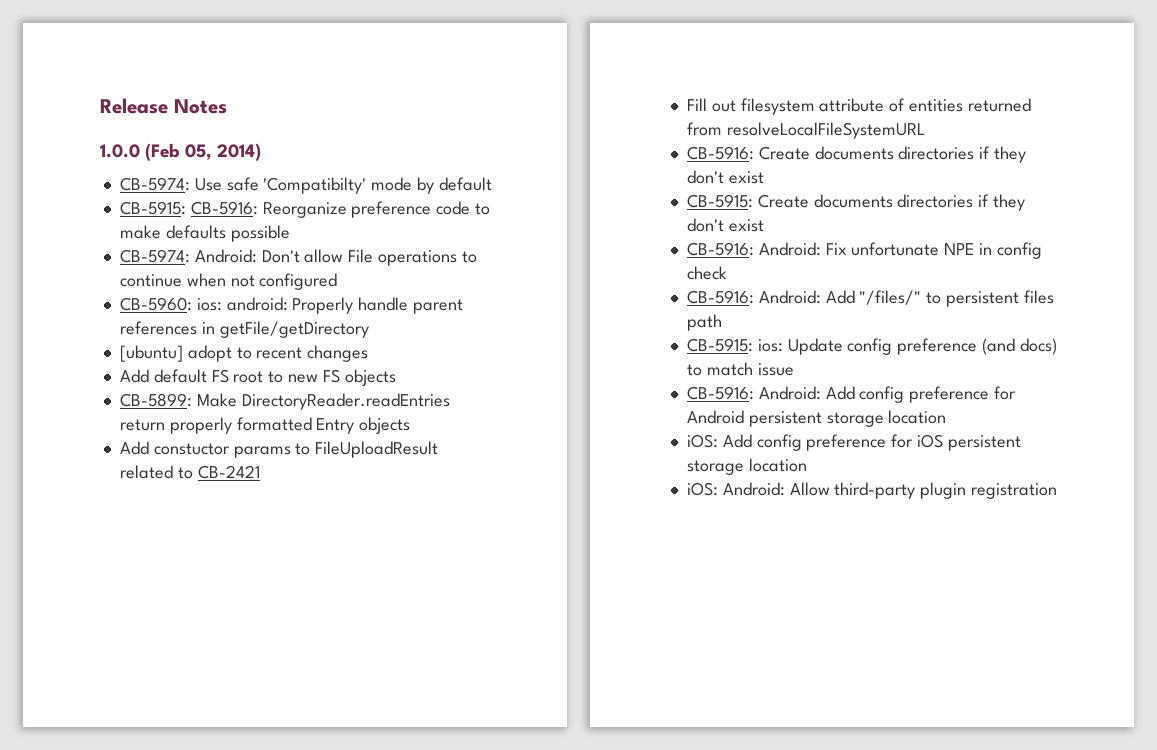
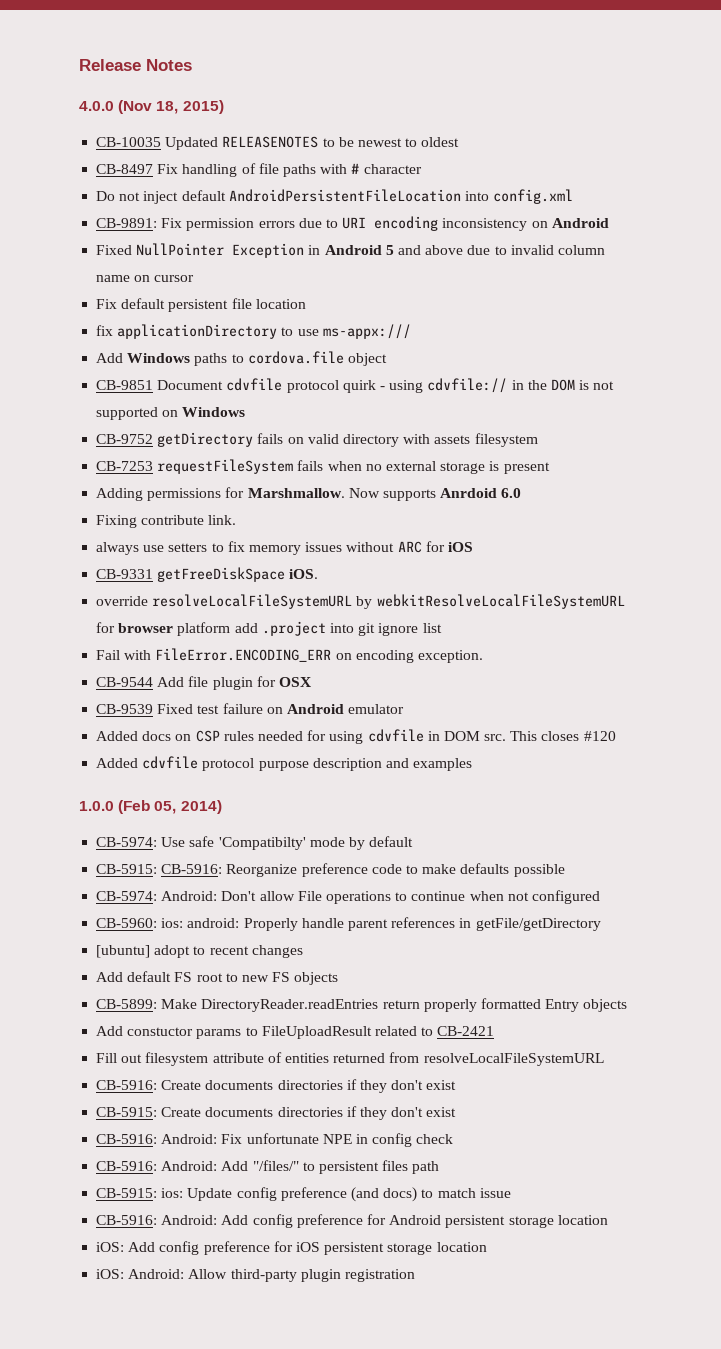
+ 4.0.0 (Nov 18, 2015)
+ CB-10035 Updated RELEASENOTES to be newest to oldest
+ CB-8497 Fix handling of file paths with # character
+ Do not inject default AndroidPersistentFileLocation into config.xml
+ CB-9891: Fix permission errors due to URI encoding inconsistency on Android
+ Fixed NullPointer Exception in Android 5 and above due to invalid column name on cursor
+ Fix default persistent file location
+ fix applicationDirectory to use ms-appx:///
+ Add Windows paths to cordova.file object
+ CB-9851 Document cdvfile protocol quirk - using cdvfile:// in the DOM is not supported on Windows
+ CB-9752 getDirectory fails on valid directory with assets filesystem
+ CB-7253 requestFileSystem fails when no external storage is present
+ Adding permissions for Marshmallow. Now supports Anrdoid 6.0
+ Fixing contribute link.
+ always use setters to fix memory issues without ARC for iOS
+ CB-9331 getFreeDiskSpace iOS.
+ override resolveLocalFileSystemURL by webkitResolveLocalFileSystemURL for browser platform add .project into git ignore list
+ Fail with FileError.ENCODING_ERR on encoding exception.
+ CB-9544 Add file plugin for OSX
+ CB-9539 Fixed test failure on Android emulator
+ Added docs on CSP rules needed for using cdvfile in DOM src. This closes #120
+ Added cdvfile protocol purpose description and examples

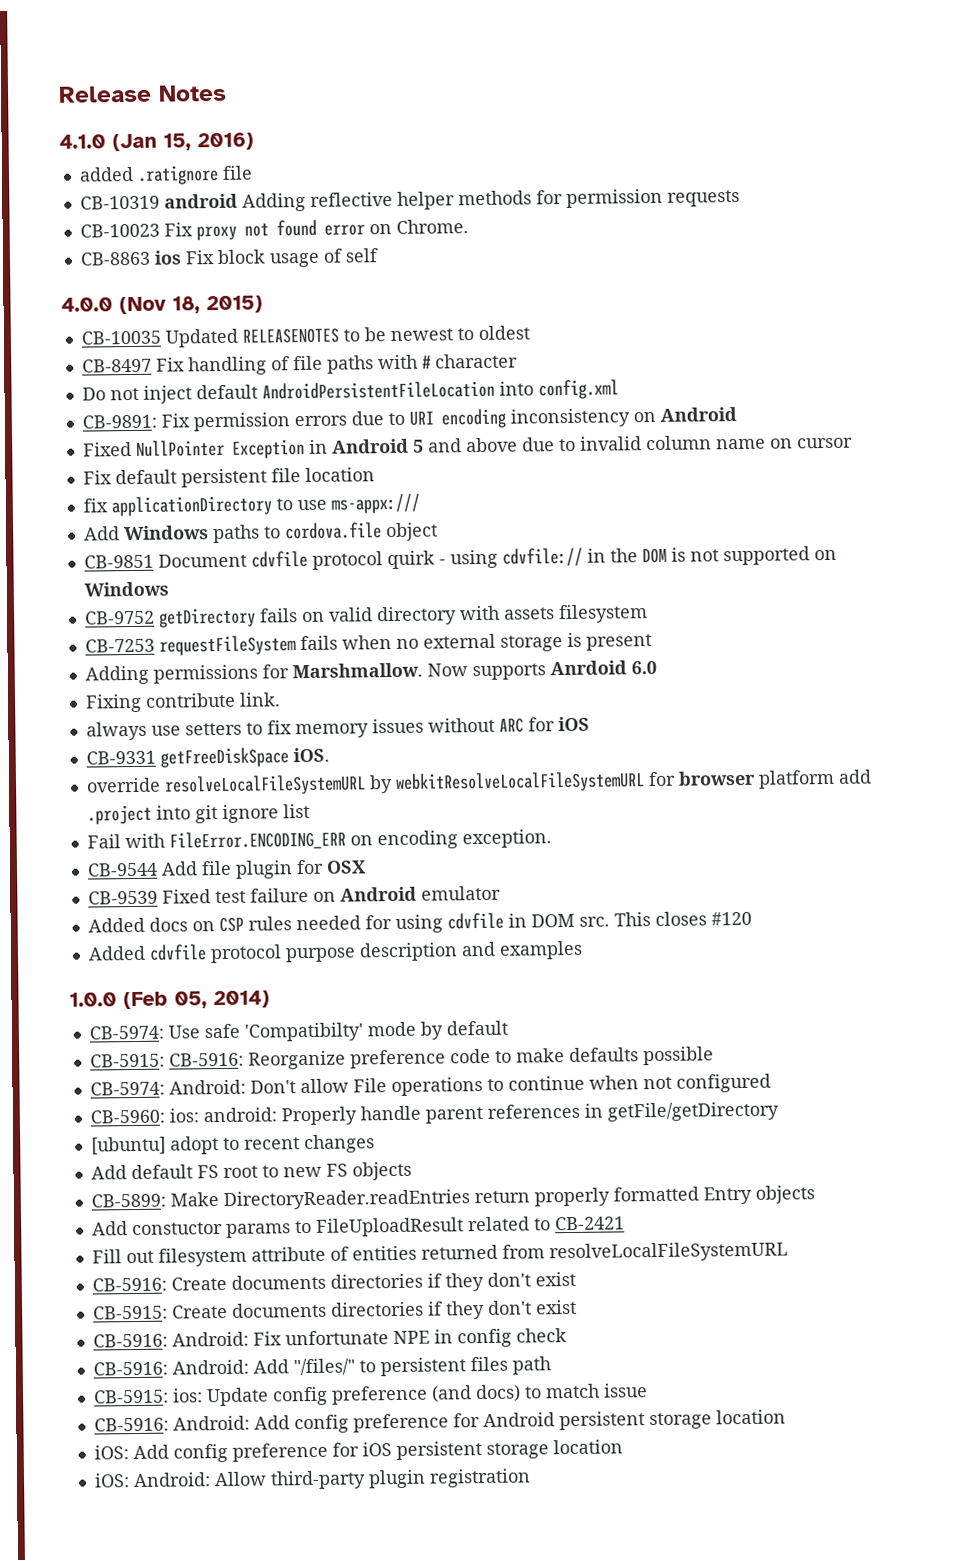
+ 4.1.0 (Jan 15, 2016)
+ added .ratignore file
+ CB-10319 android Adding reflective helper methods for permission requests
+ CB-10023 Fix proxy not found error on Chrome.
+ CB-8863 ios Fix block usage of self

